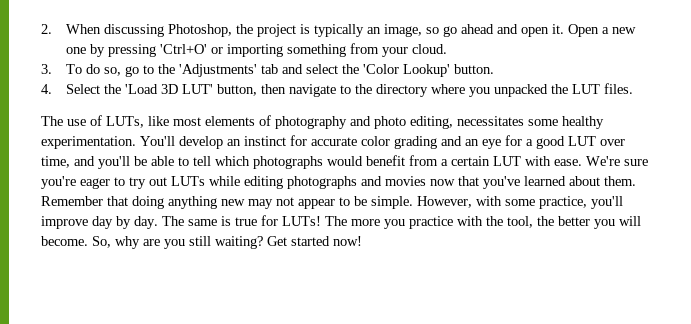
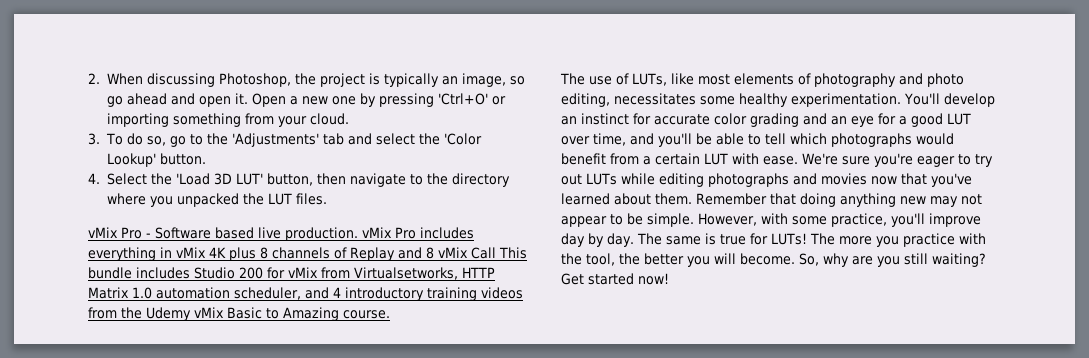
+ vMix Pro - Software based live production. vMix Pro includes everything in vMix 4K plus 8 channels of Replay and 8 vMix Call This bundle includes Studio 200 for vMix from Virtualsetworks, HTTP Matrix 1.0 automation scheduler, and 4 introductory training videos from the Udemy vMix Basic to Amazing course.

